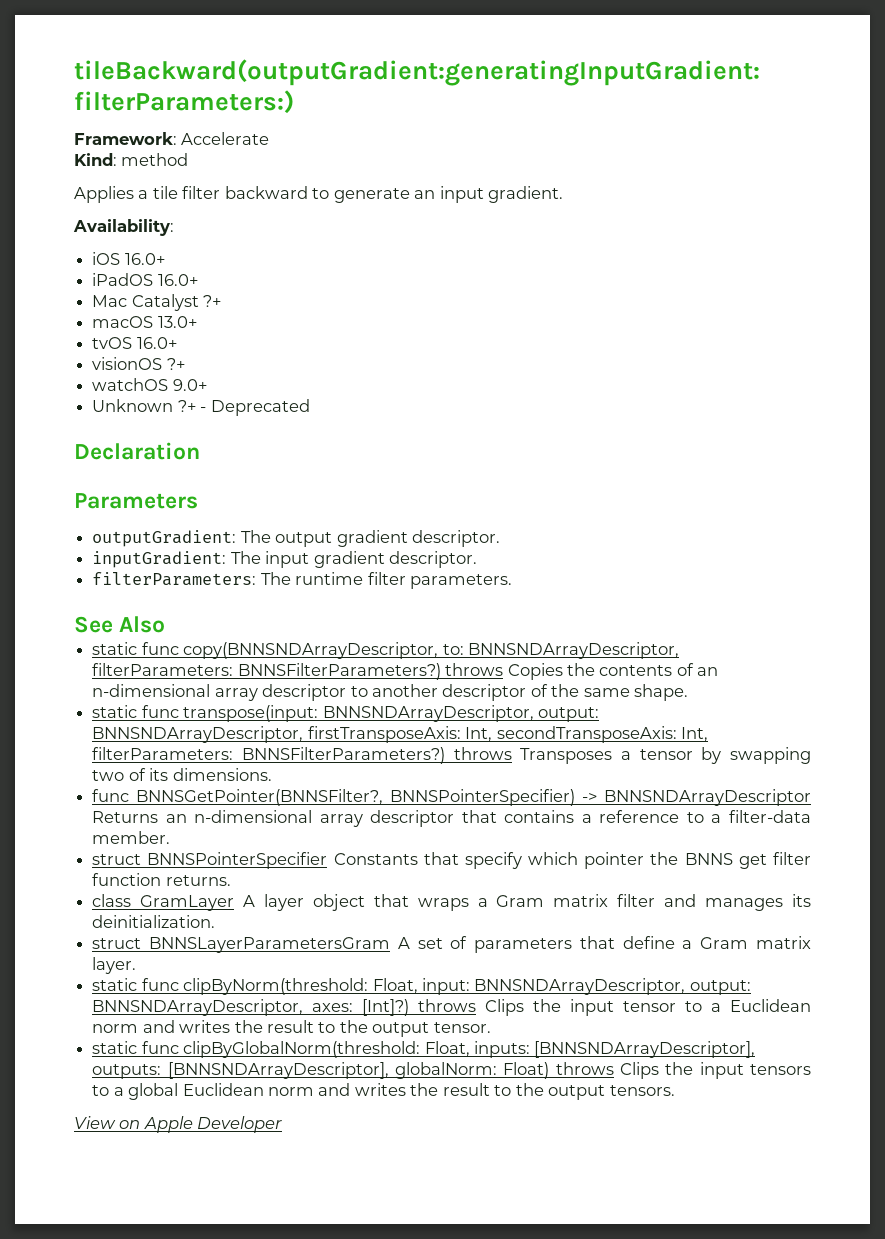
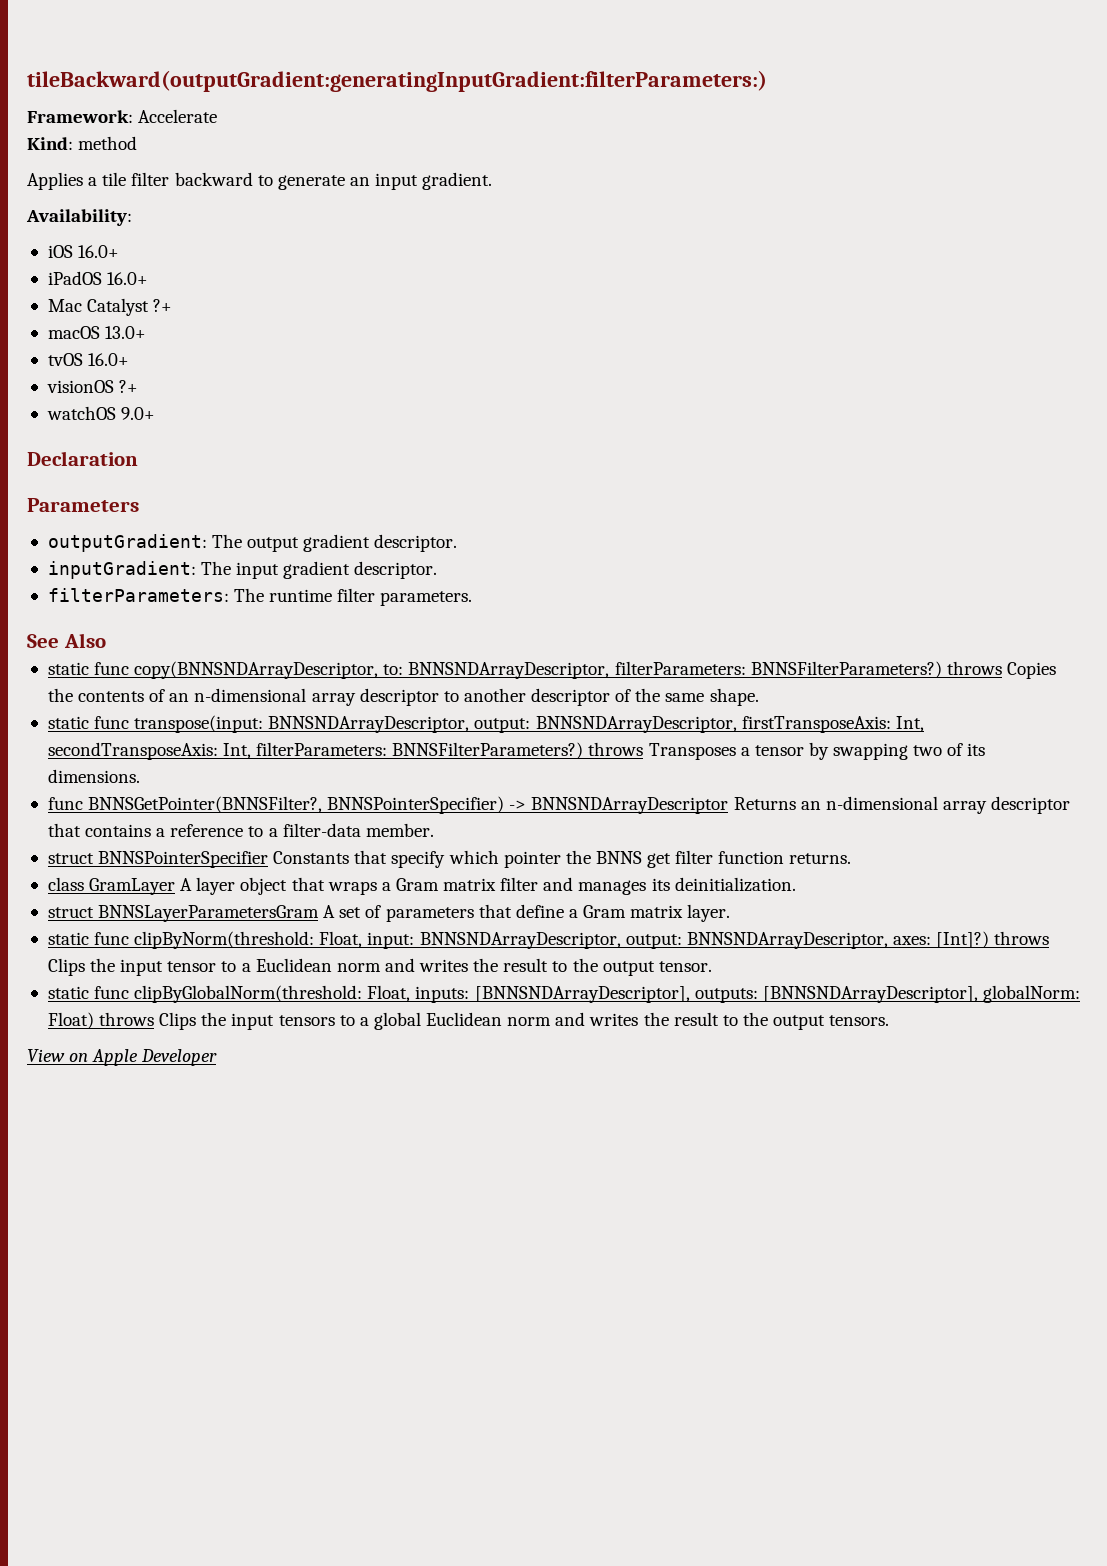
- Unknown ?+ - Deprecated

